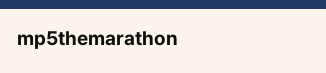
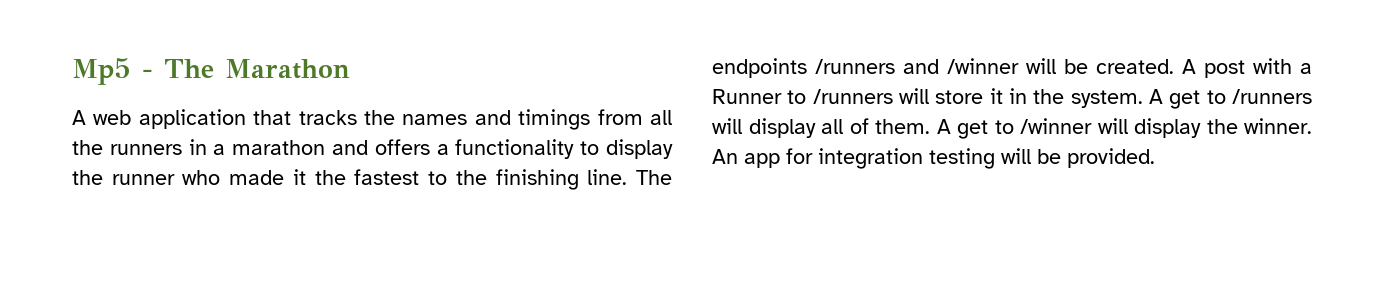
- mp5themarathon
+ Mp5 - The Marathon
+ A web application that tracks the names and timings from all the runners in a marathon and offers a functionality to display the runner who made it the fastest to the finishing line. The endpoints /runners and /winner will be created. A post with a Runner to /runners will store it in the system. A get to /runners will display all of them. A get to /winner will display the winner. An app for integration testing will be provided.

